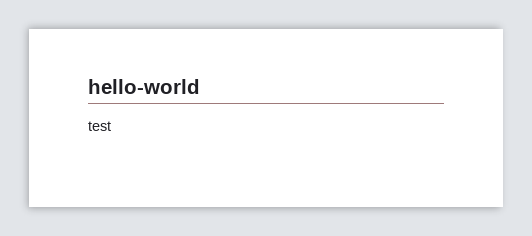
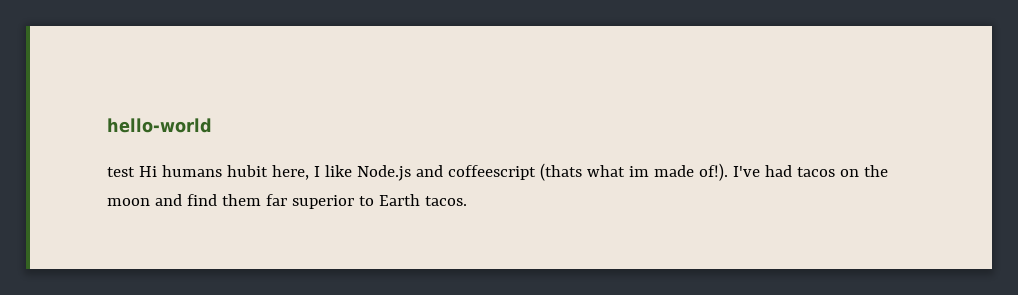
- test
+ test Hi humans hubit here, I like Node.js and coffeescript (thats what im made of!). I've had tacos on the moon and find them far superior to Earth tacos.

